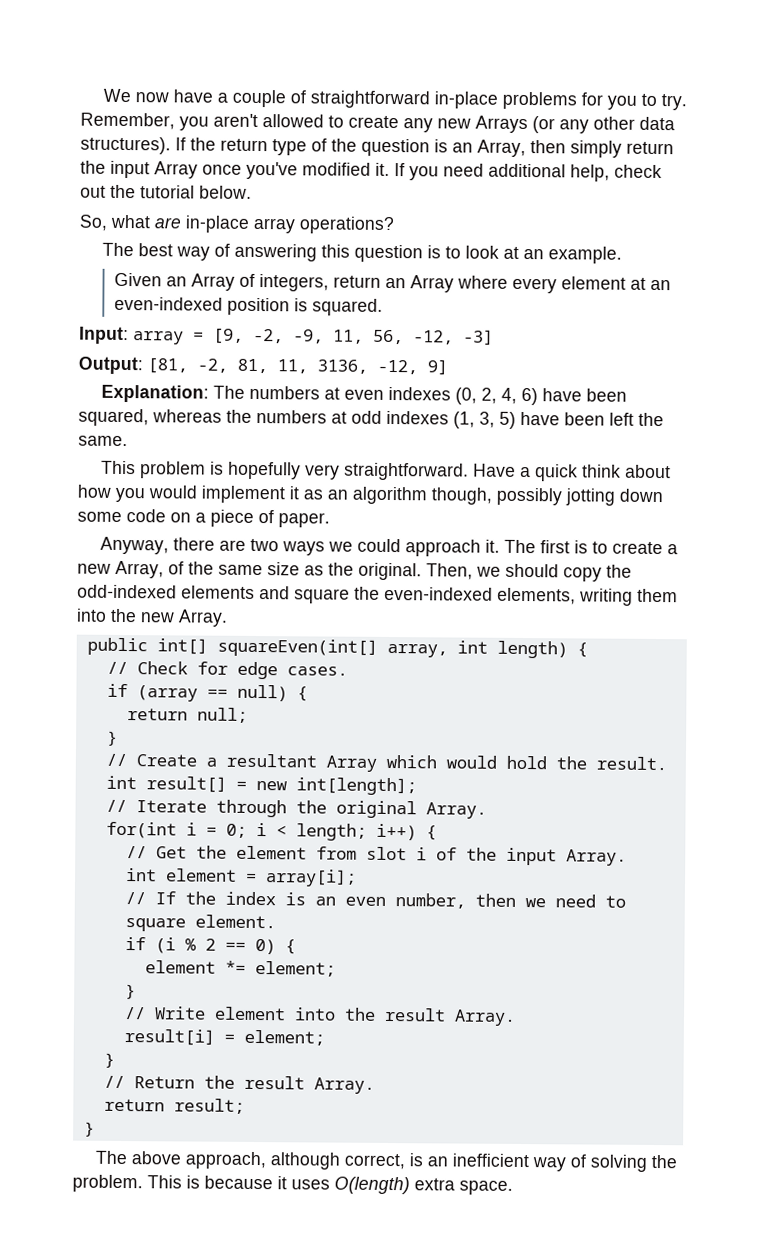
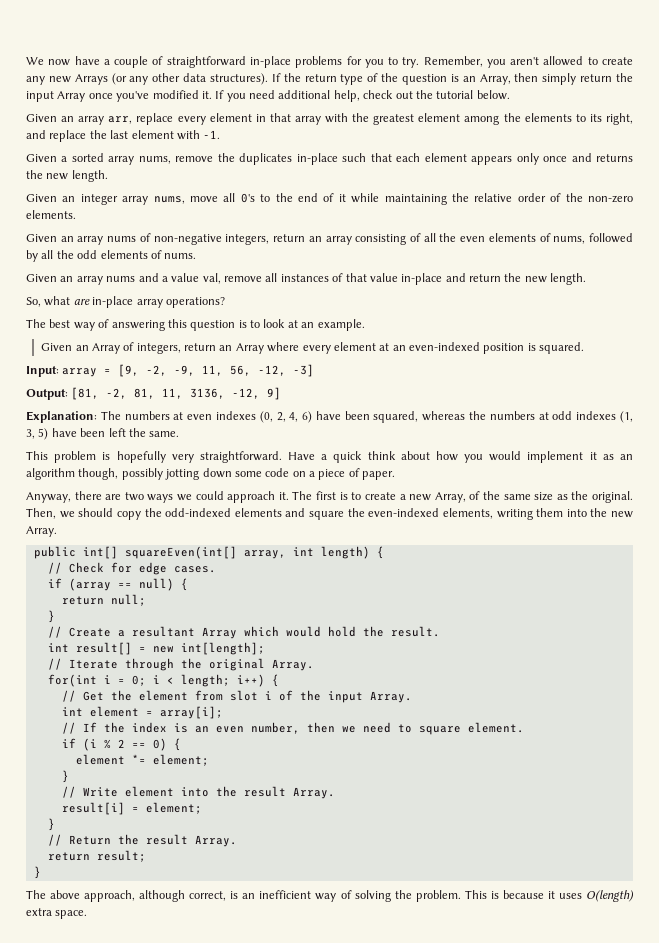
+ Given an array arr, replace every element in that array with the greatest element among the elements to its right, and replace the last element with -1.
+ Given a sorted array nums, remove the duplicates in-place such that each element appears only once and returns the new length.
+ Given an integer array nums, move all 0's to the end of it while maintaining the relative order of the non-zero elements.
+ Given an array nums of non-negative integers, return an array consisting of all the even elements of nums, followed by all the odd elements of nums.
+ Given an array nums and a value val, remove all instances of that value in-place and return the new length.

